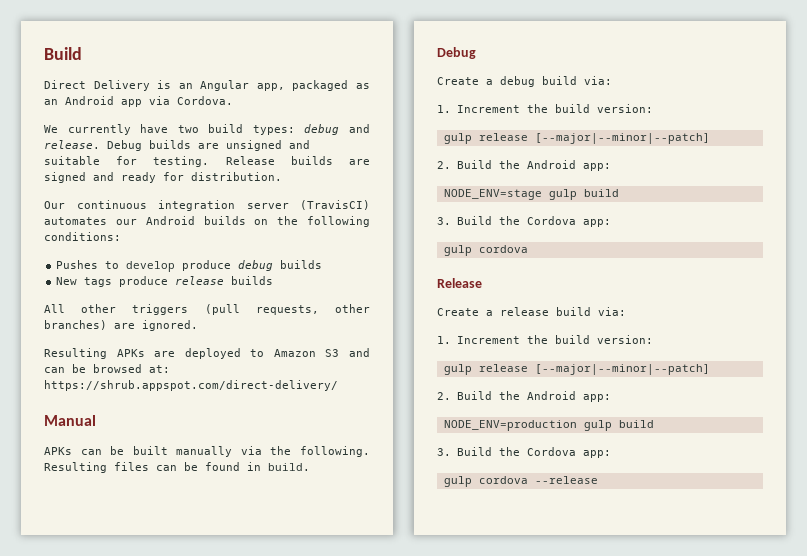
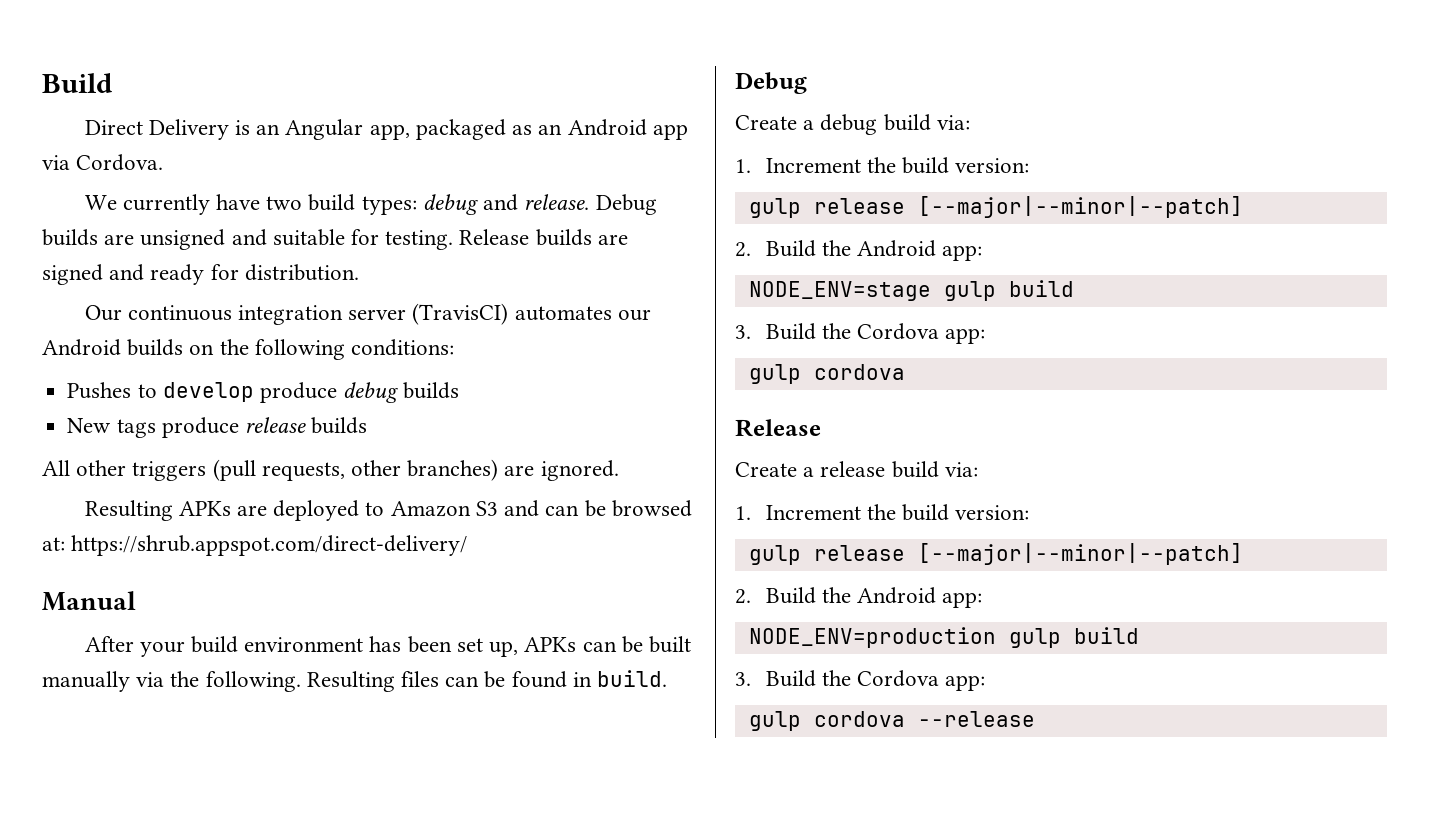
- APKs can be built manually via the following.
+ After your build environment has been set up, APKs can be built manually via the following.

